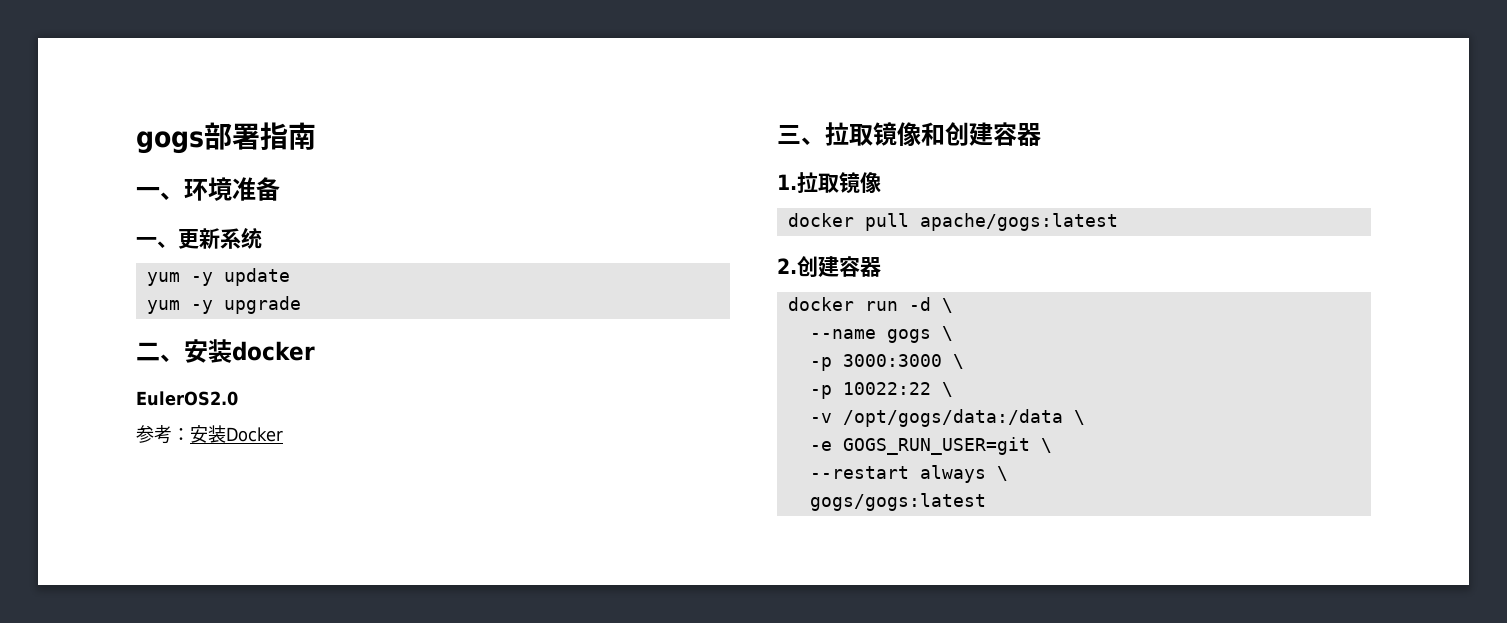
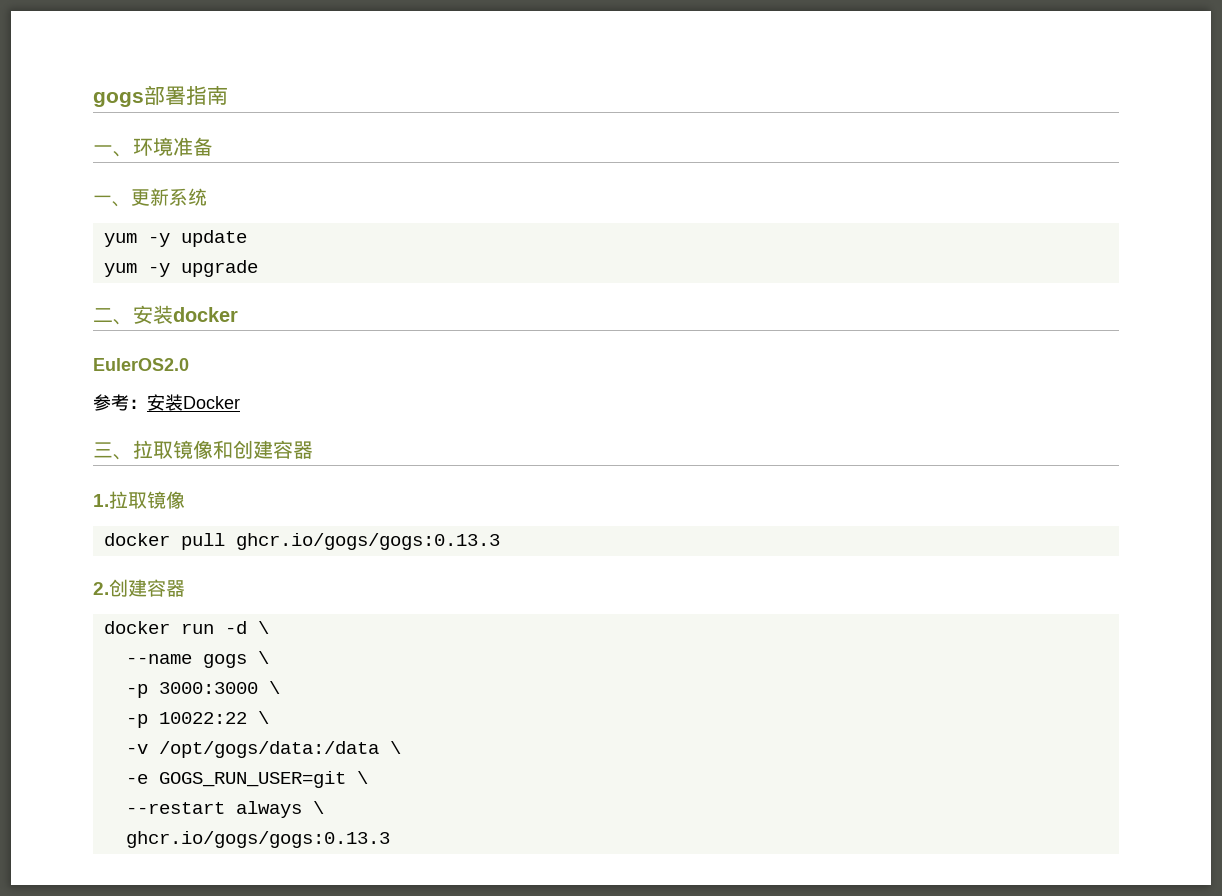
- docker pull apache/gogs:latest
+ docker pull ghcr.io/gogs/gogs:0.13.3
  --restart always \
- gogs/gogs:latest
+ ghcr.io/gogs/gogs:0.13.3

